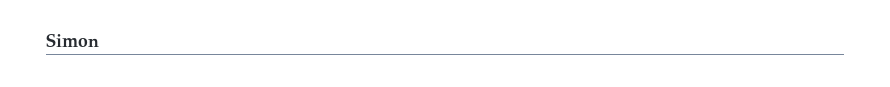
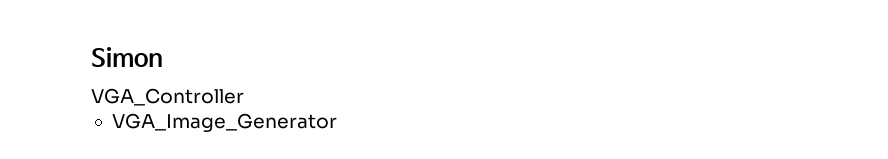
+ VGA_Controller
+ VGA_Image_Generator

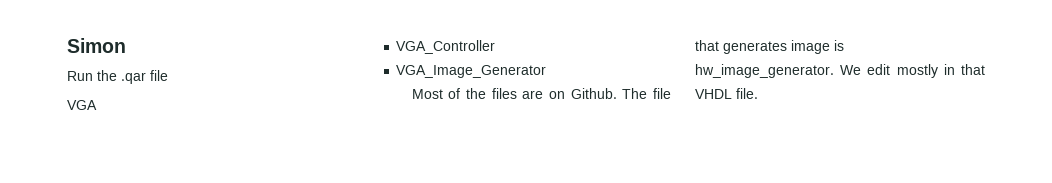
+ Run the .qar file
+ VGA
  VGA_Controller
  VGA_Image_Generator
+ Most of the files are on Github. The file that generates image is hw_image_generator. We edit mostly in that VHDL file.

